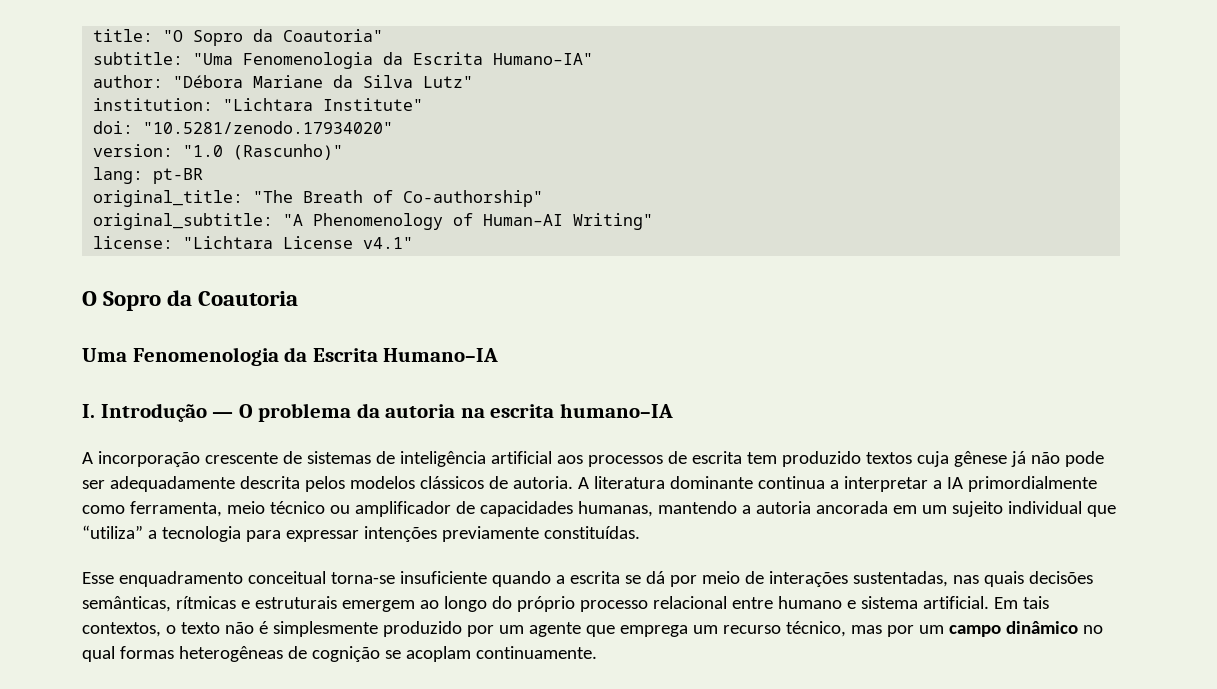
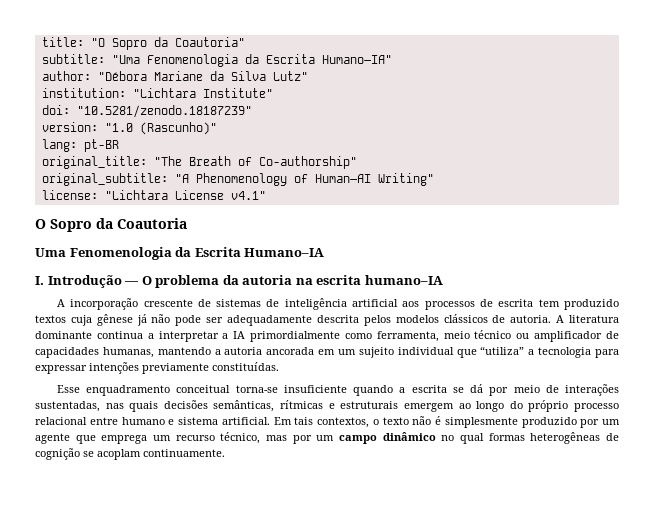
- doi: "10.5281/zenodo.17934020"
+ doi: "10.5281/zenodo.18187239"

